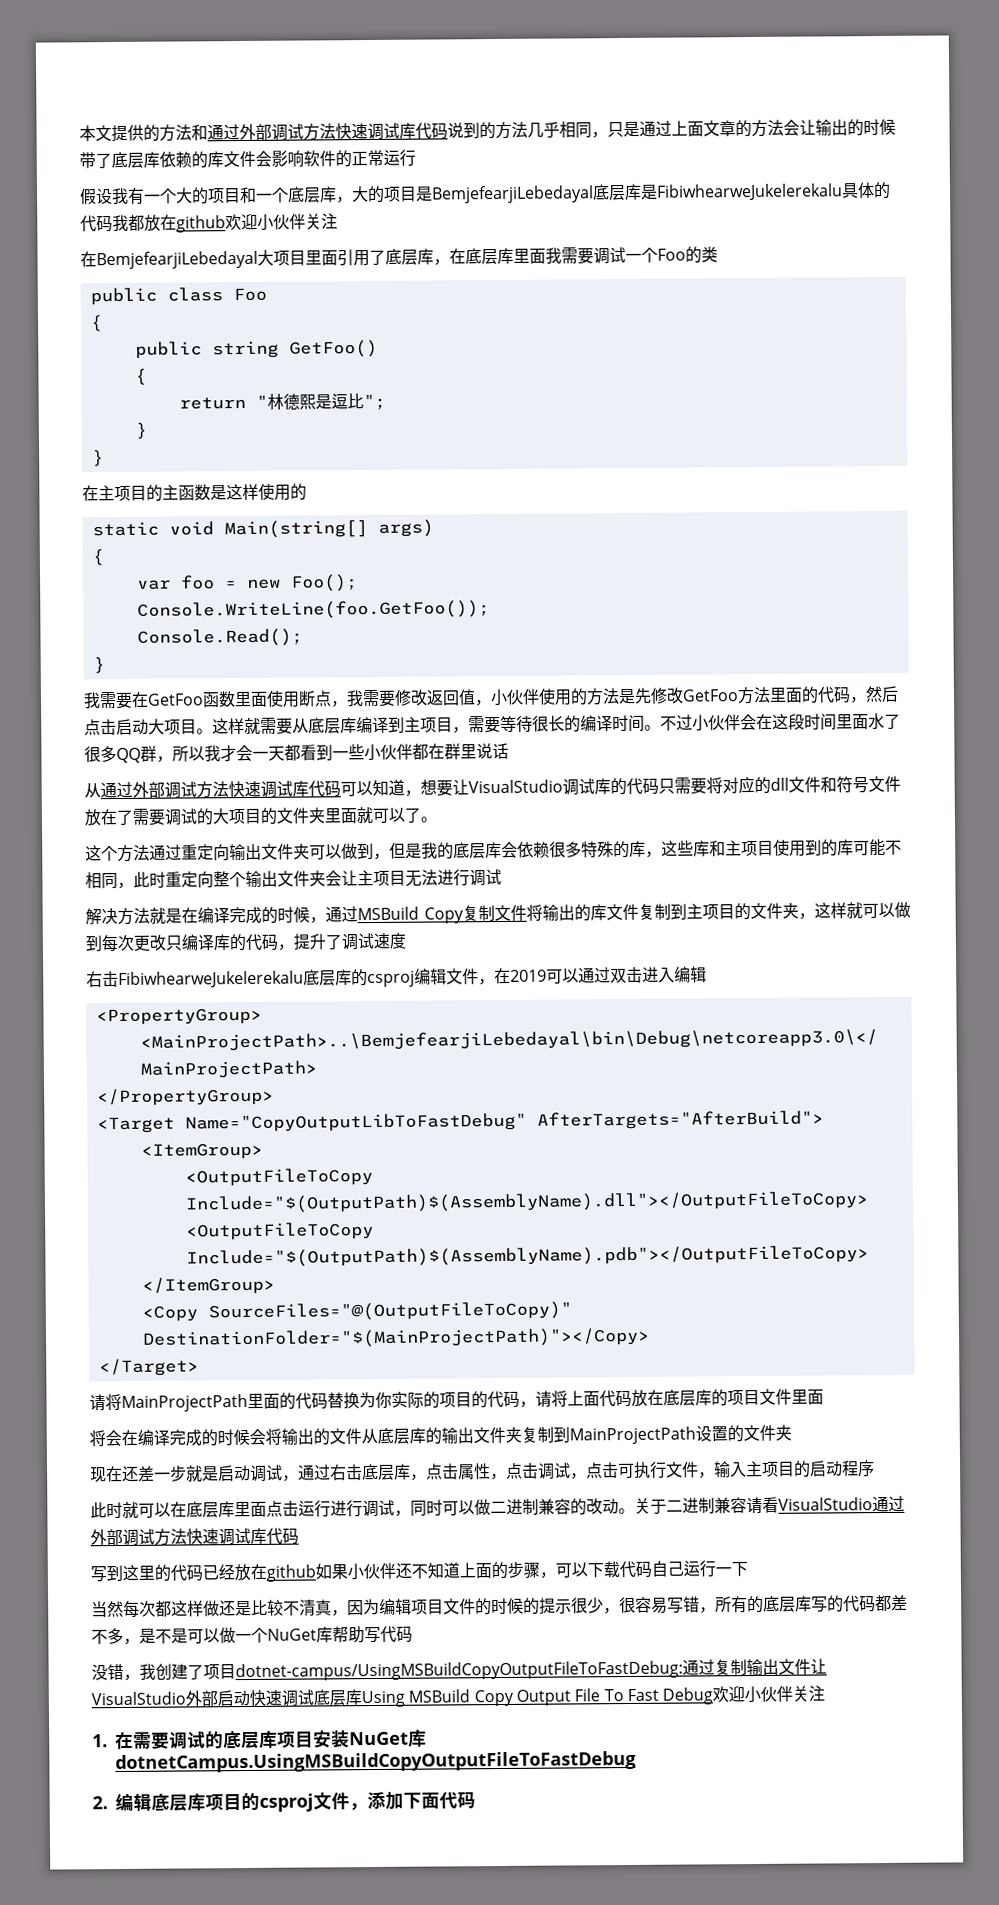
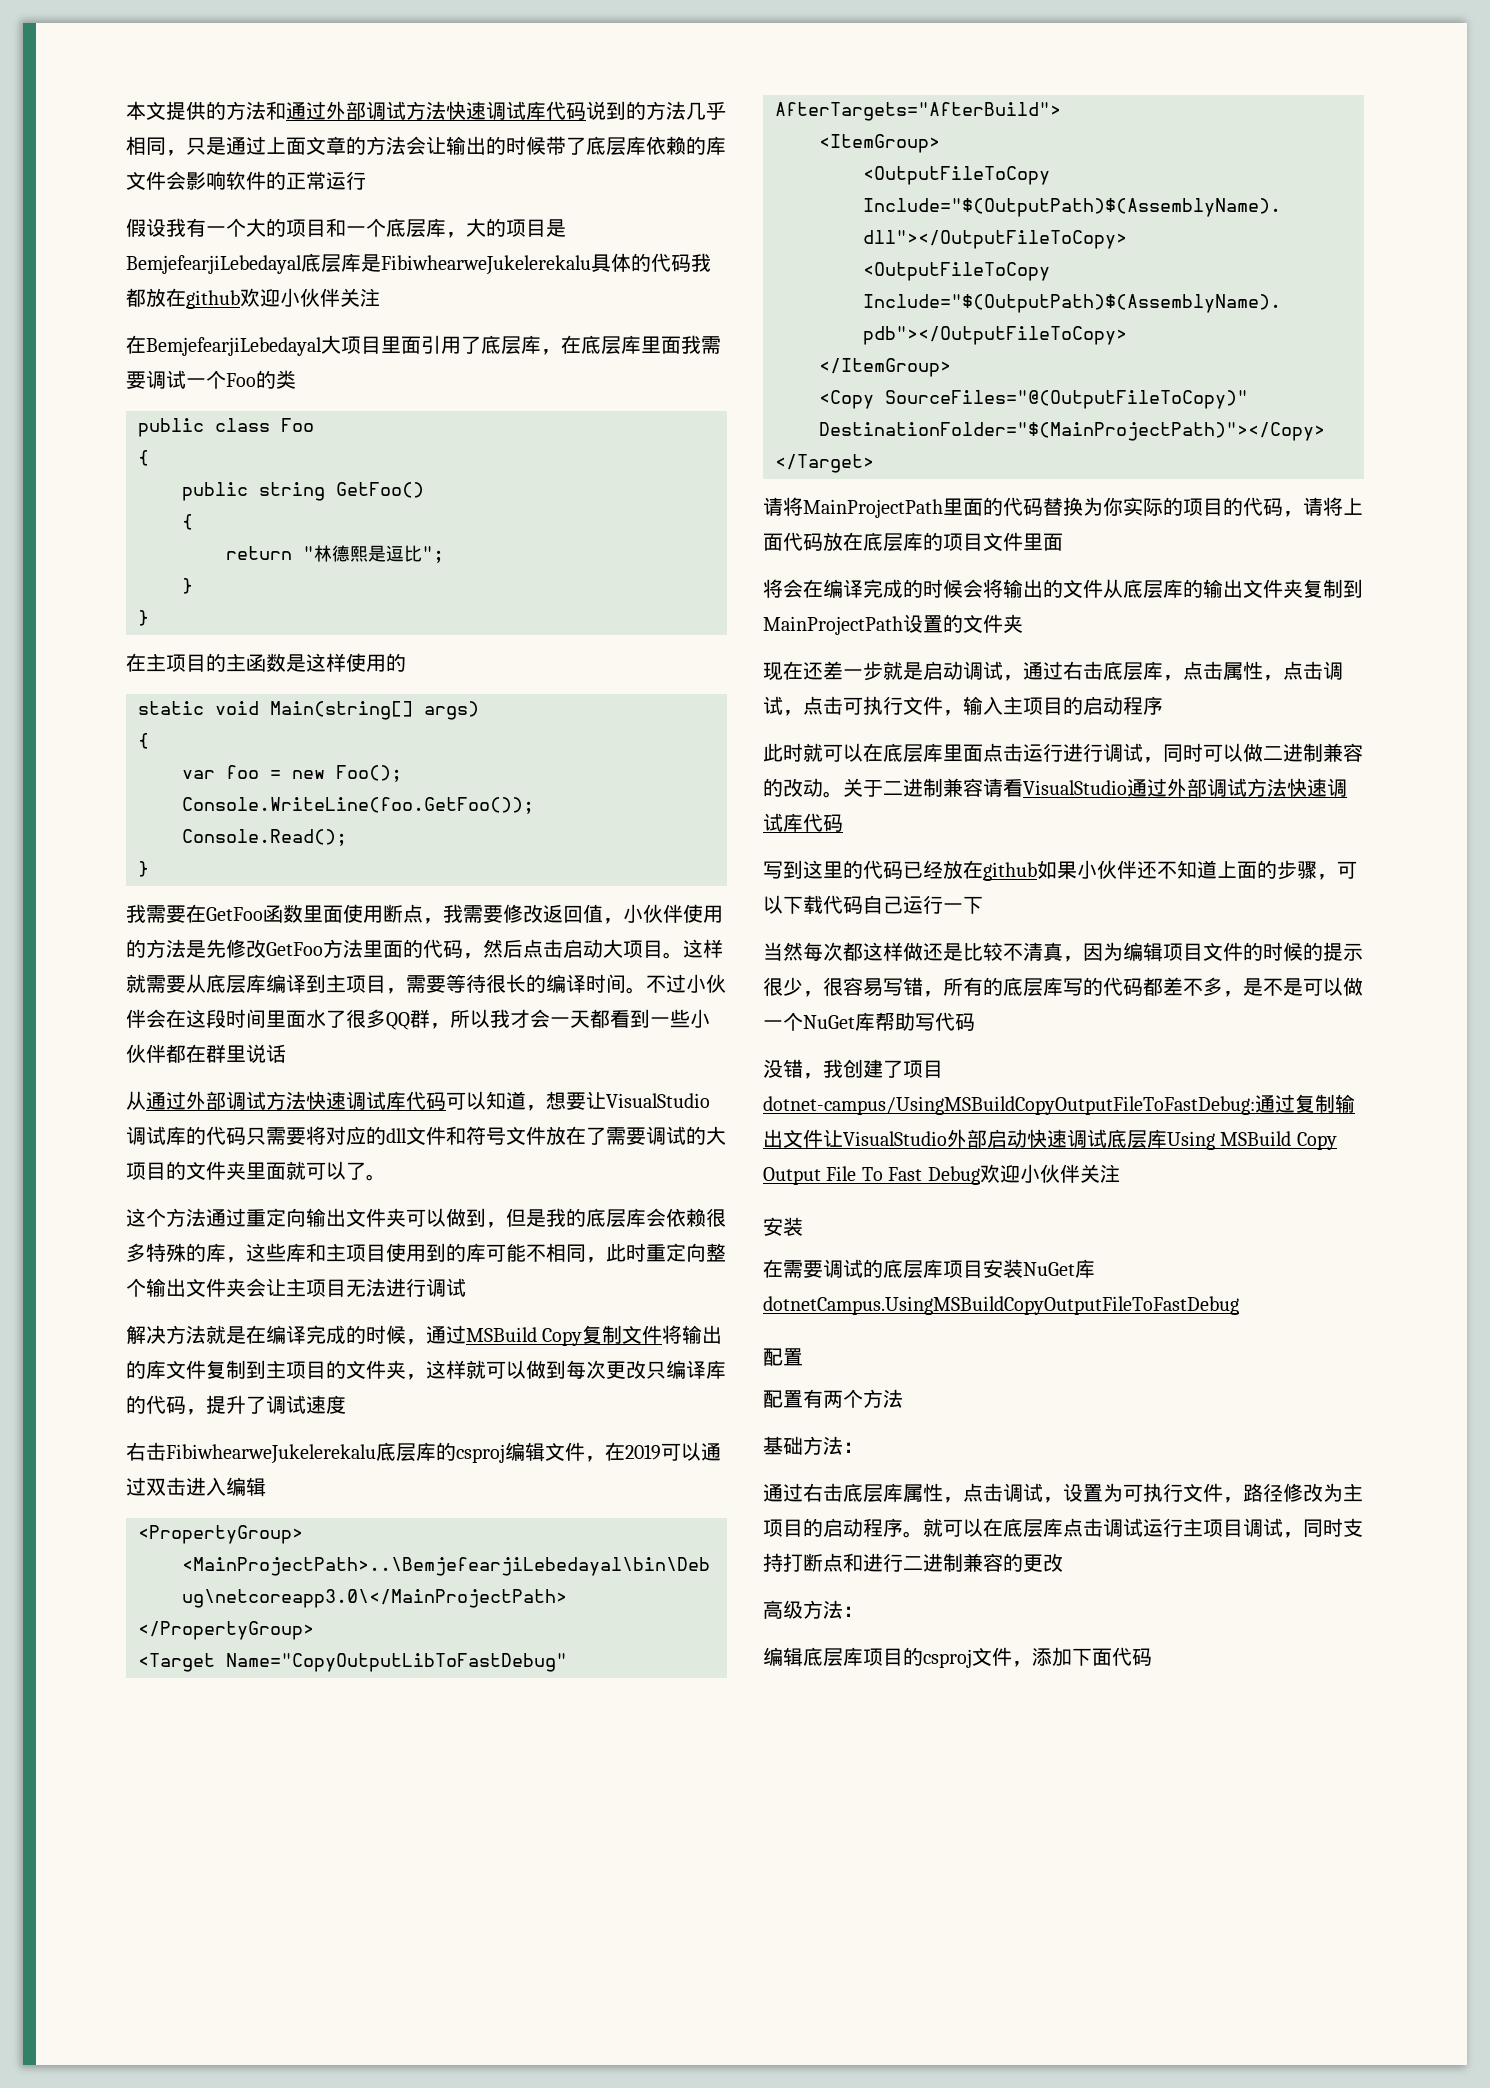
  没错，我创建了项目dotnet-campus/UsingMSBuildCopyOutputFileToFastDebug:通过复制输出文件让VisualStudio外部启动快速调试底层库Using MSBuild Copy Output File To Fast Debug欢迎小伙伴关注
- 1.在需要调试的底层库项目安装NuGet库dotnetCampus.UsingMSBuildCopyOutputFileToFastDebug
- 2.编辑底层库项目的csproj文件，添加下面代码
+ 安装
+ 在需要调试的底层库项目安装NuGet库dotnetCampus.UsingMSBuildCopyOutputFileToFastDebug
+ 配置
+ 配置有两个方法
+ 基础方法：
+ 通过右击底层库属性，点击调试，设置为可执行文件，路径修改为主项目的启动程序。就可以在底层库点击调试运行主项目调试，同时支持打断点和进行二进制兼容的更改
+ 高级方法：
+ 编辑底层库项目的csproj文件，添加下面代码

